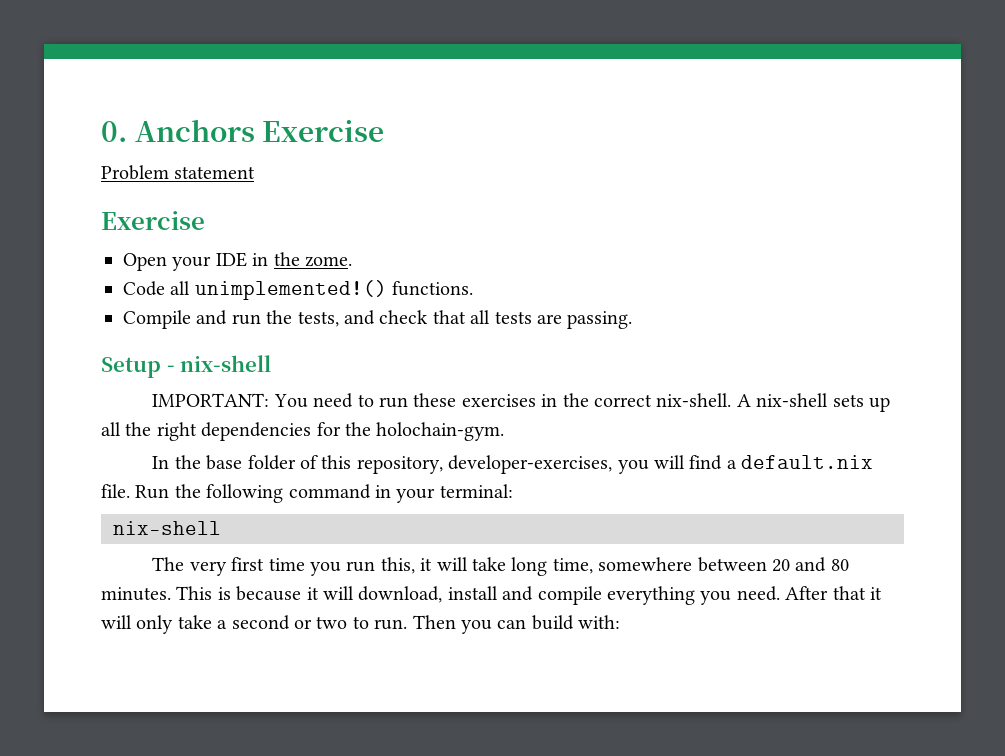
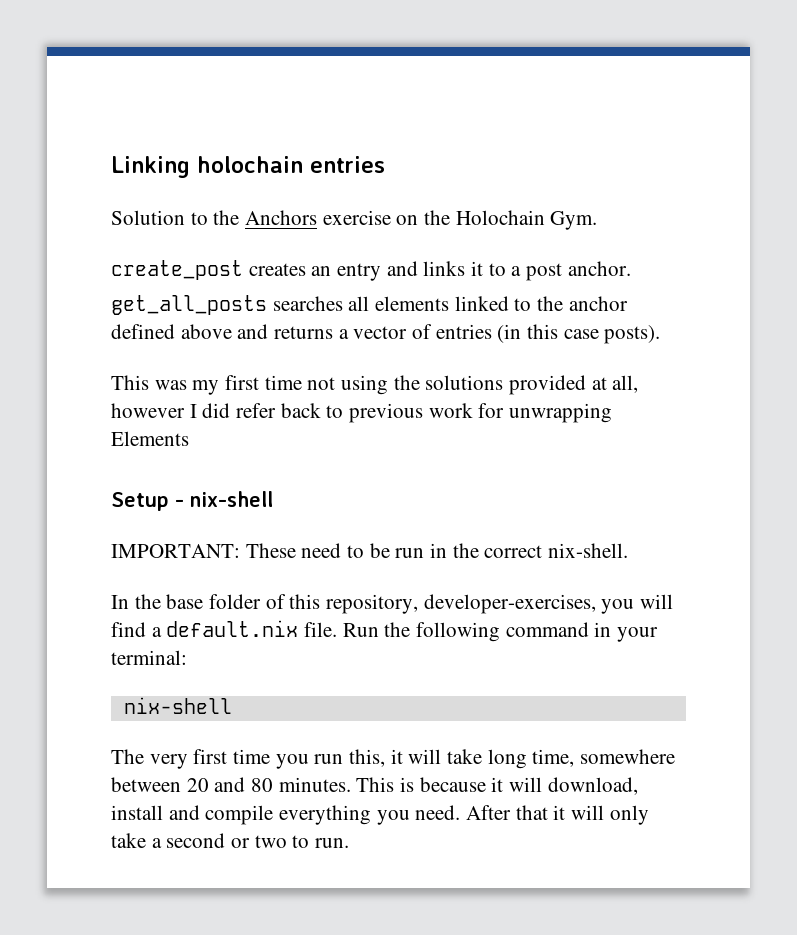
- 0. Anchors Exercise
- Problem statement
- Exercise
- Open your IDE in the zome.
- Code all unimplemented!() functions.
- Compile and run the tests, and check that all tests are passing.
+ Linking holochain entries
+ Solution to the Anchors exercise on the Holochain Gym.
+ create_post creates an entry and links it to a post anchor.
+ get_all_posts searches all elements linked to the anchor defined above and returns a vector of entries (in this case posts).
+ This was my first time not using the solutions provided at all, however I did refer back to previous work for unwrapping Elements
- IMPORTANT: You need to run these exercises in the correct nix-shell. A nix-shell sets up all the right dependencies for the holochain-gym.
+ IMPORTANT: These need to be run in the correct nix-shell.
- Then you can build with:

